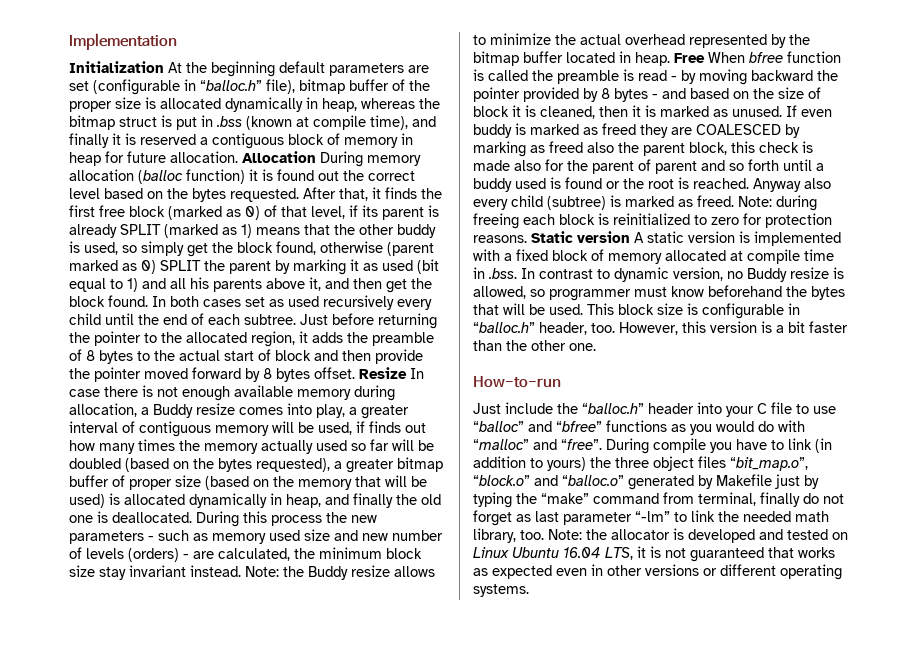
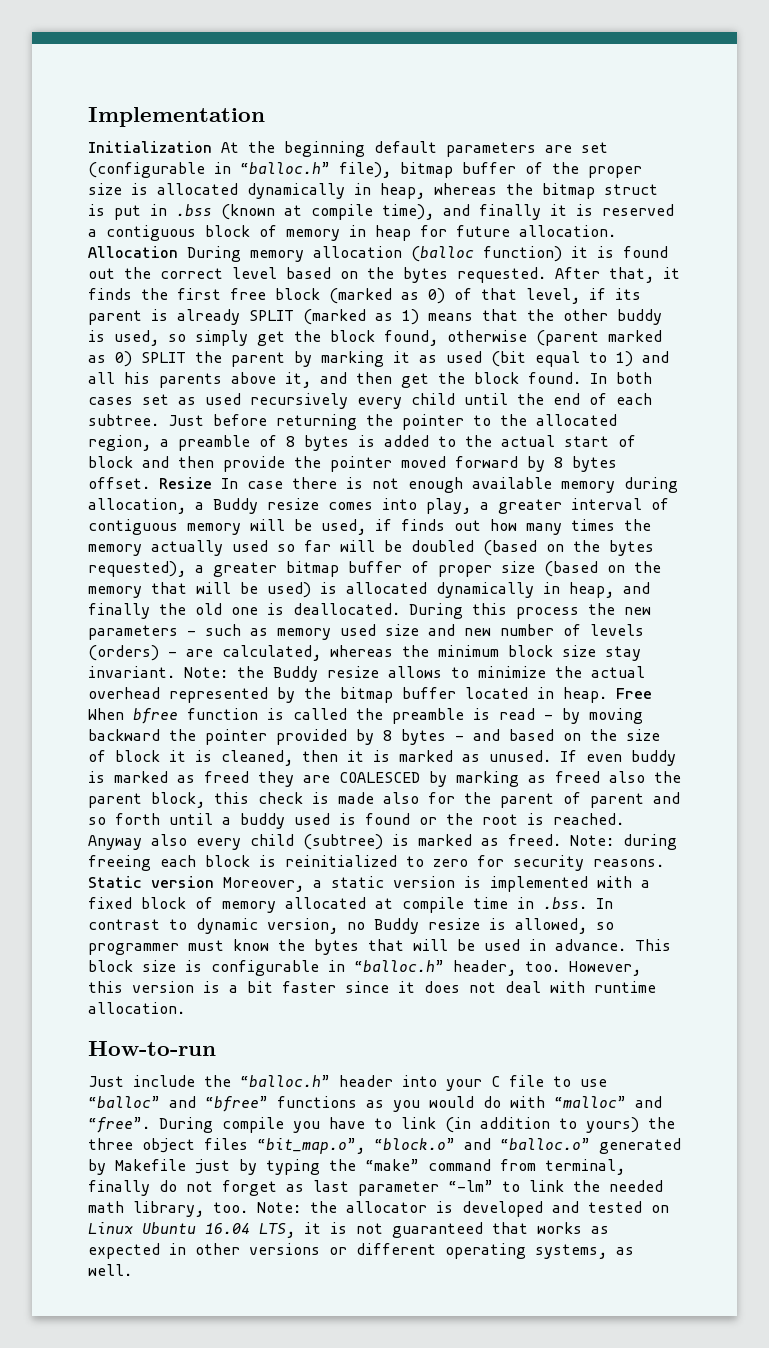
- Just before returning the pointer to the allocated region, it adds the preamble of 8 bytes to the actual start of block and then provide the pointer moved forward by 8 bytes offset.
+ Just before returning the pointer to the allocated region, a preamble of 8 bytes is added to the actual start of block and then provide the pointer moved forward by 8 bytes offset.
- During this process the new parameters - such as memory used size and new number of levels (orders) - are calculated, the minimum block size stay invariant instead.
+ During this process the new parameters - such as memory used size and new number of levels (orders) - are calculated, whereas the minimum block size stay invariant.
- Note: during freeing each block is reinitialized to zero for protection reasons.
+ Note: during freeing each block is reinitialized to zero for security reasons.
- Static version A static version is implemented with a fixed block of memory allocated at compile time in .bss. In contrast to dynamic version, no Buddy resize is allowed, so programmer must know beforehand the bytes that will be used.
+ Static version Moreover, a static version is implemented with a fixed block of memory allocated at compile time in .bss. In contrast to dynamic version, no Buddy resize is allowed, so programmer must know the bytes that will be used in advance.
- However, this version is a bit faster than the other one.
+ However, this version is a bit faster since it does not deal with runtime allocation.
- Note: the allocator is developed and tested on Linux Ubuntu 16.04 LTS, it is not guaranteed that works as expected even in other versions or different operating systems.
+ Note: the allocator is developed and tested on Linux Ubuntu 16.04 LTS, it is not guaranteed that works as expected in other versions or different operating systems, as well.

